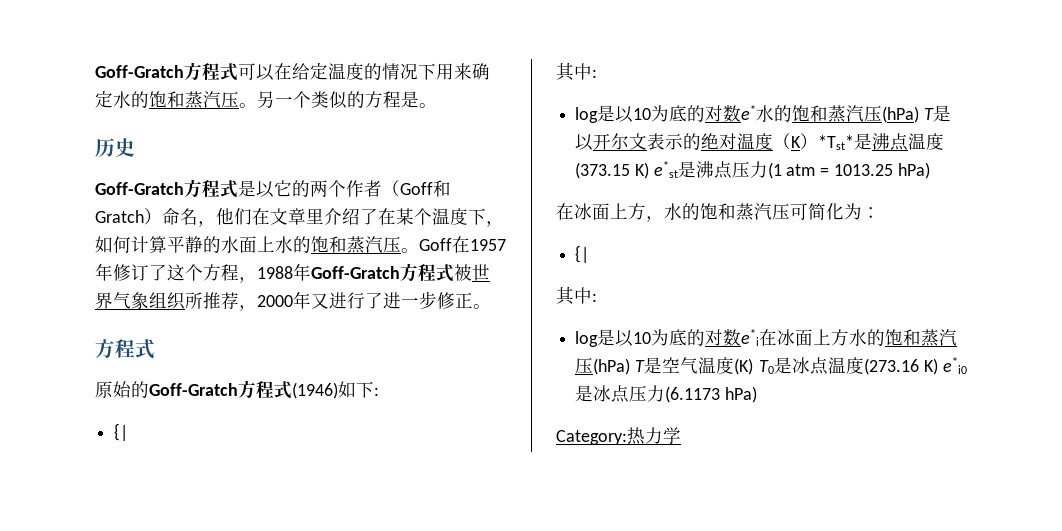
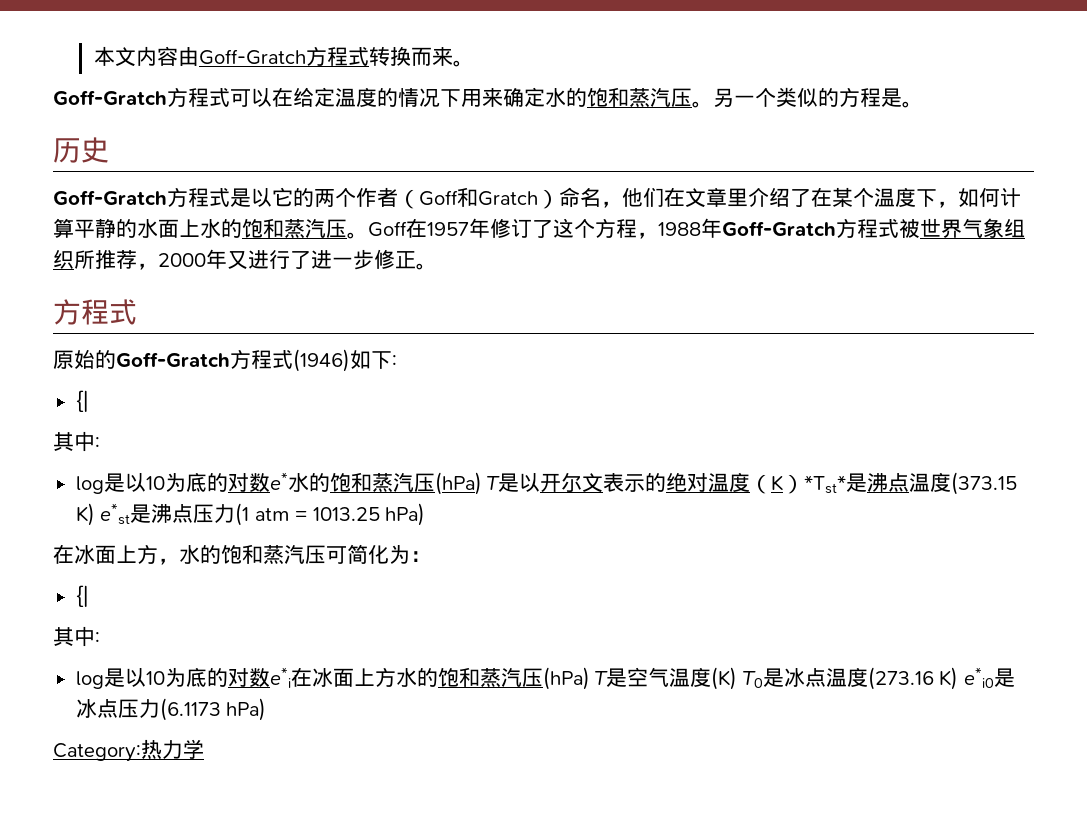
+ 本文内容由Goff-Gratch方程式转换而来。

